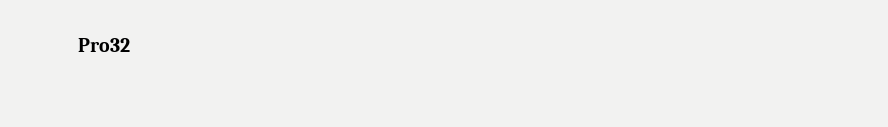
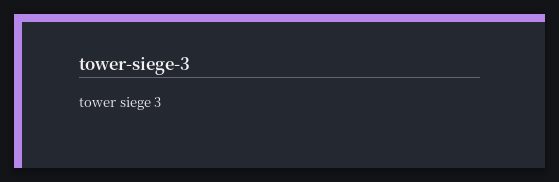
- Pro32
+ tower-siege-3
+ tower siege 3

